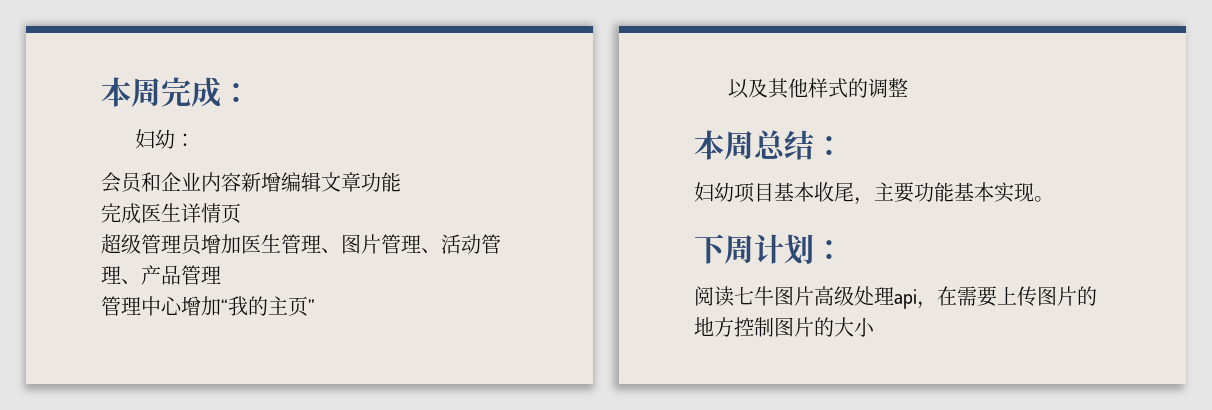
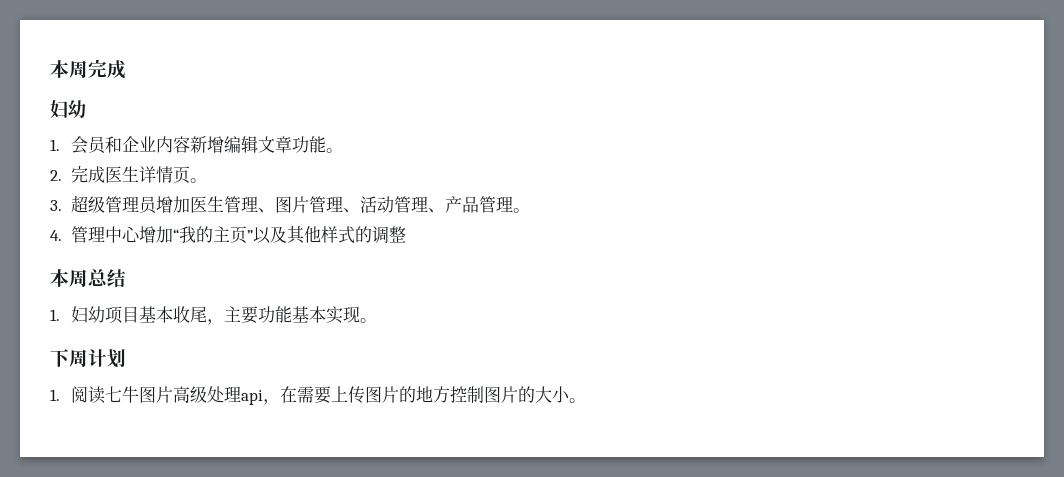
- 本周完成：
- 妇幼：
- 会员和企业内容新增编辑文章功能
- 完成医生详情页
- 超级管理员增加医生管理、图片管理、活动管理、产品管理
- 管理中心增加“我的主页”
- 以及其他样式的调整
+ 本周完成
+ 妇幼
+ 1.会员和企业内容新增编辑文章功能。
+ 2.完成医生详情页。
+ 3.超级管理员增加医生管理、图片管理、活动管理、产品管理。
+ 4.管理中心增加“我的主页”以及其他样式的调整
- 本周总结：
- 妇幼项目基本收尾，主要功能基本实现。
+ 本周总结
+ 1.妇幼项目基本收尾，主要功能基本实现。
- 下周计划：
- 阅读七牛图片高级处理api，在需要上传图片的地方控制图片的大小
+ 下周计划
+ 1.阅读七牛图片高级处理api，在需要上传图片的地方控制图片的大小。

